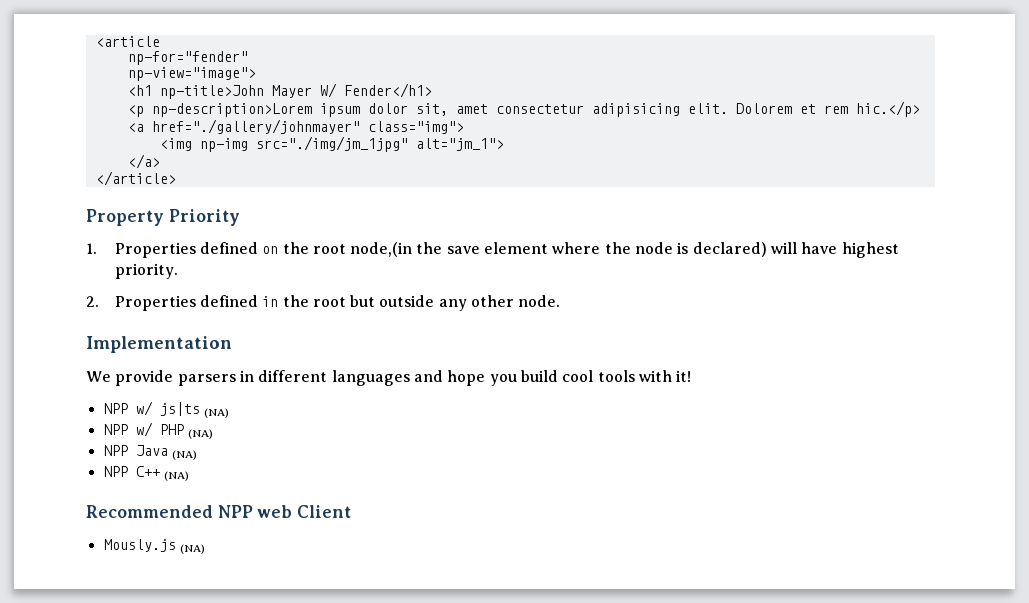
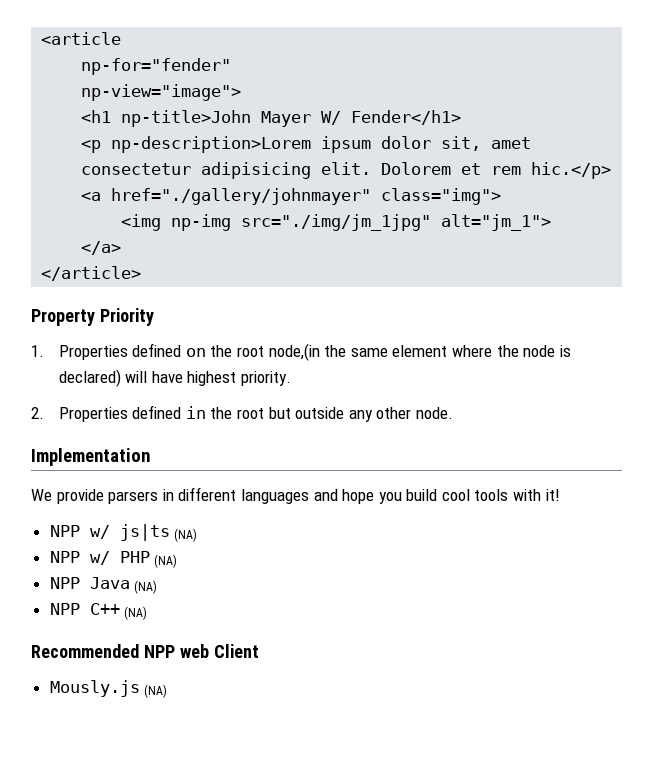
- 1. Properties defined on the root node,(in the save element where the node is declared) will have highest priority.
+ 1. Properties defined on the root node,(in the same element where the node is declared) will have highest priority.

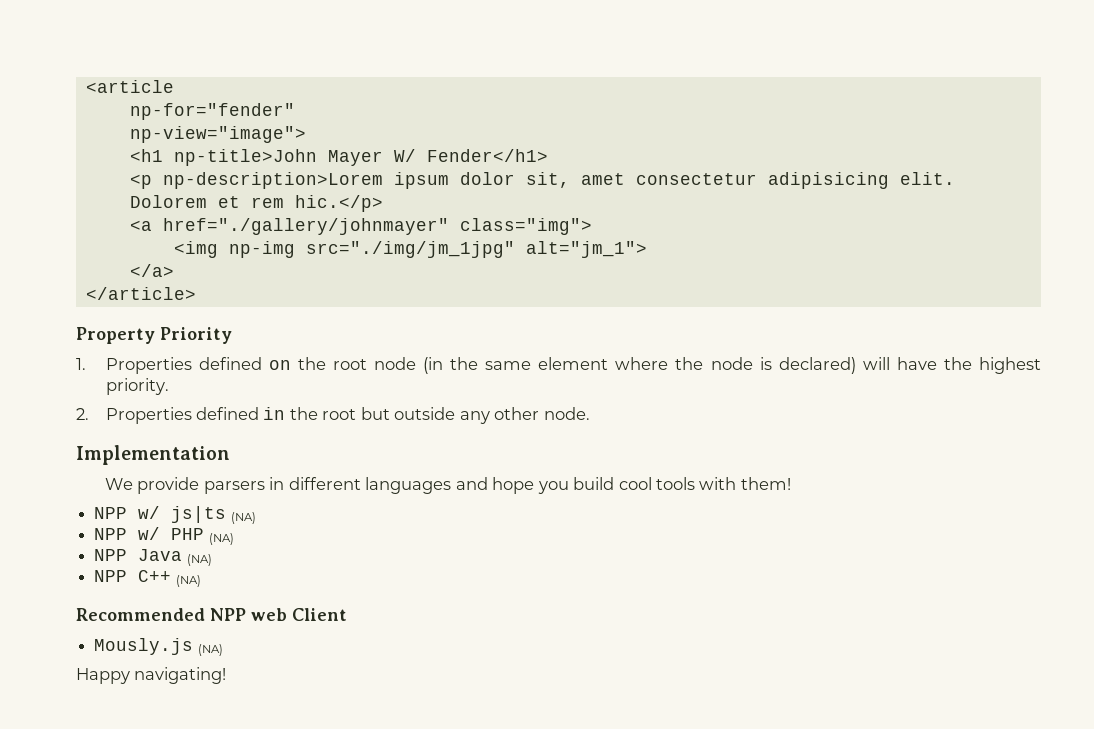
- 1. Properties defined on the root node,(in the same element where the node is declared) will have highest priority.
+ 1. Properties defined on the root node (in the same element where the node is declared) will have the highest priority.
- We provide parsers in different languages and hope you build cool tools with it!
+ We provide parsers in different languages and hope you build cool tools with them!
+ Happy navigating!

